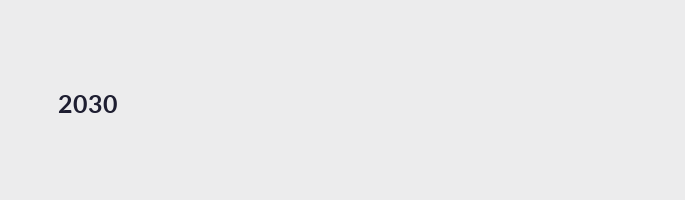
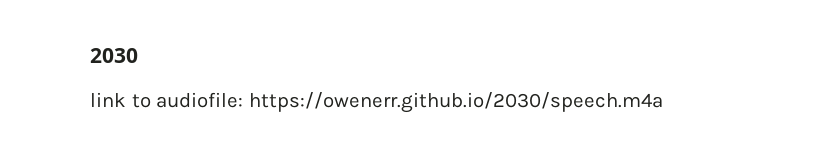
+ link to audiofile: https://owenerr.github.io/2030/speech.m4a

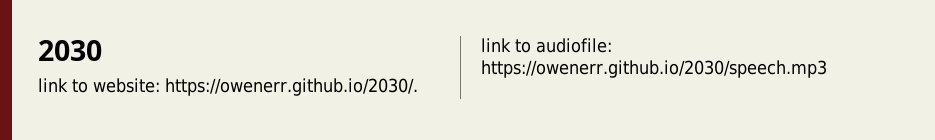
- link to audiofile: https://owenerr.github.io/2030/speech.m4a
+ link to website: https://owenerr.github.io/2030/. link to audiofile: https://owenerr.github.io/2030/speech.mp3

